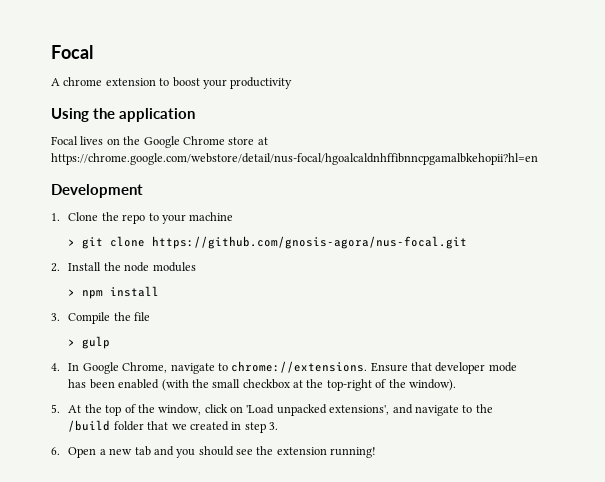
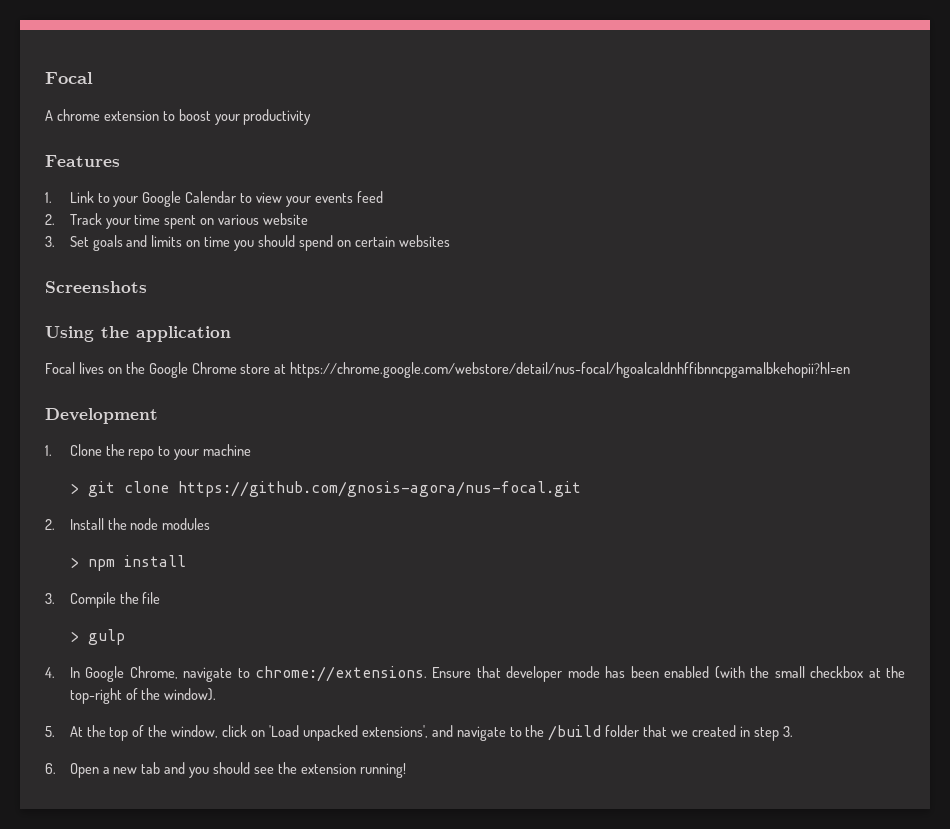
+ Features
+ 1. Link to your Google Calendar to view your events feed
+ 2. Track your time spent on various website
+ 3. Set goals and limits on time you should spend on certain websites
+ Screenshots

